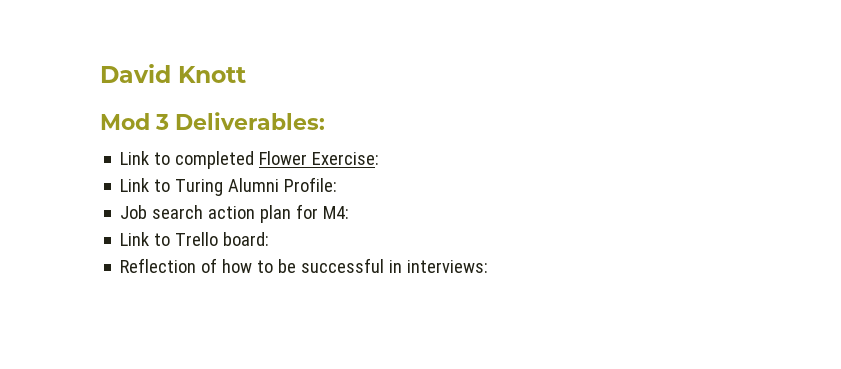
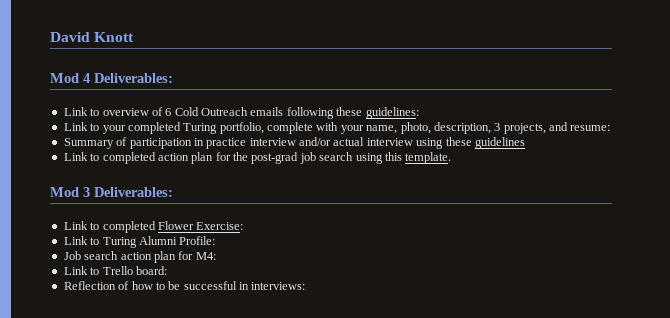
+ Mod 4 Deliverables:
+ Link to overview of 6 Cold Outreach emails following these guidelines:
+ Link to your completed Turing portfolio, complete with your name, photo, description, 3 projects, and resume:
+ Summary of participation in practice interview and/or actual interview using these guidelines
+ Link to completed action plan for the post-grad job search using this template.

